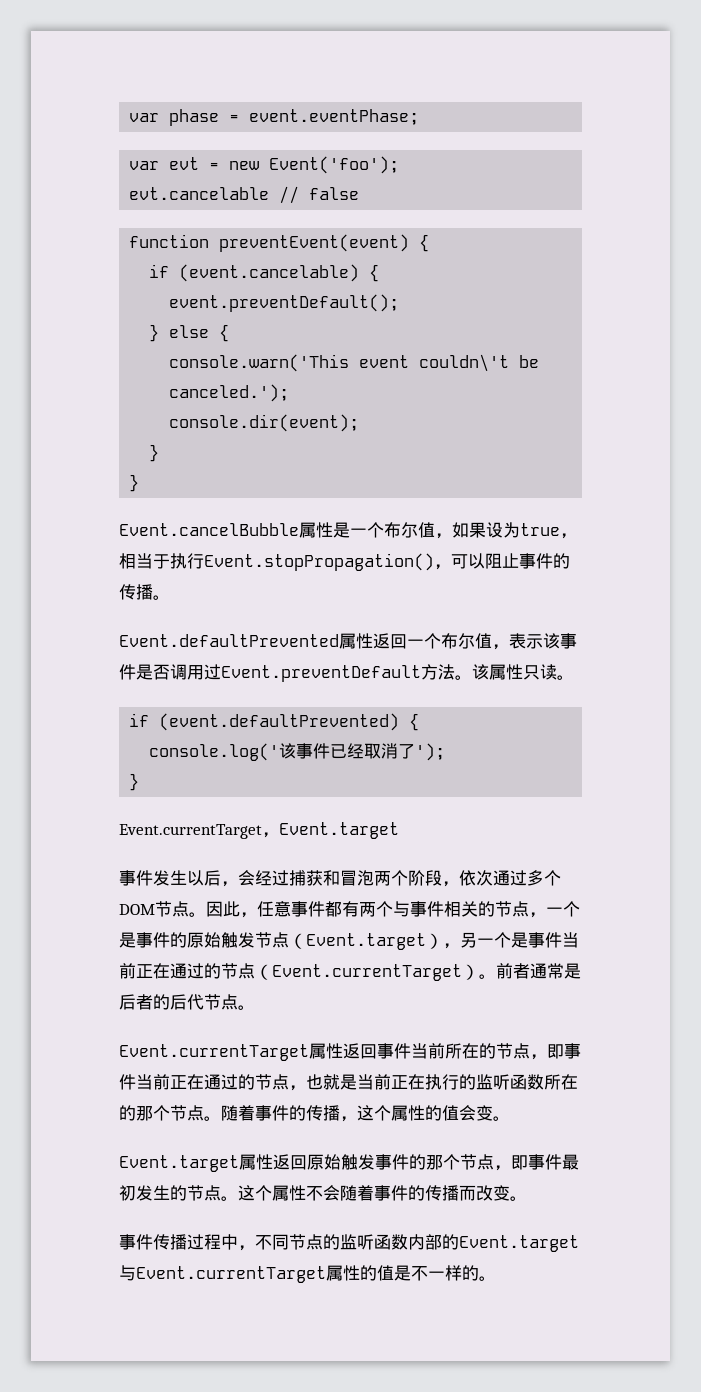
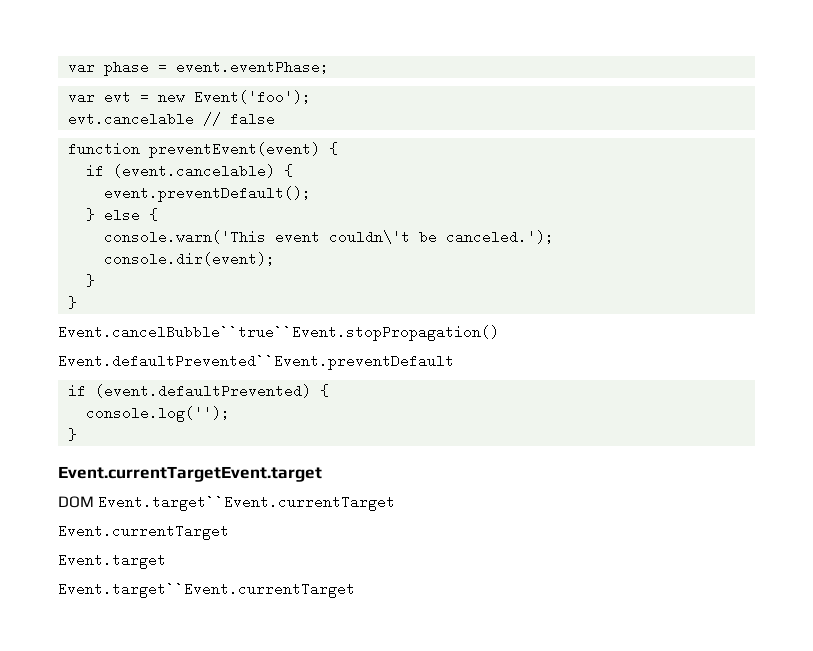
- Event.cancelBubble属性是一个布尔值，如果设为true，相当于执行Event.stopPropagation()，可以阻止事件的传播。
- Event.defaultPrevented属性返回一个布尔值，表示该事件是否调用过Event.preventDefault方法。该属性只读。
+ Event.cancelBubble``true``Event.stopPropagation()
+ Event.defaultPrevented``Event.preventDefault
  if (event.defaultPrevented) {
- console.log('该事件已经取消了');
+ console.log('');
  }
- Event.currentTarget，Event.target
- 事件发生以后，会经过捕获和冒泡两个阶段，依次通过多个DOM节点。因此，任意事件都有两个与事件相关的节点，一个是事件的原始触发节点（Event.target），另一个是事件当前正在通过的节点（Event.currentTarget）。前者通常是后者的后代节点。
- Event.currentTarget属性返回事件当前所在的节点，即事件当前正在通过的节点，也就是当前正在执行的监听函数所在的那个节点。随着事件的传播，这个属性的值会变。
- Event.target属性返回原始触发事件的那个节点，即事件最初发生的节点。这个属性不会随着事件的传播而改变。
- 事件传播过程中，不同节点的监听函数内部的Event.target与Event.currentTarget属性的值是不一样的。
+ Event.currentTargetEvent.target
+ DOM Event.target``Event.currentTarget
+ Event.currentTarget
+ Event.target
+ Event.target``Event.currentTarget

